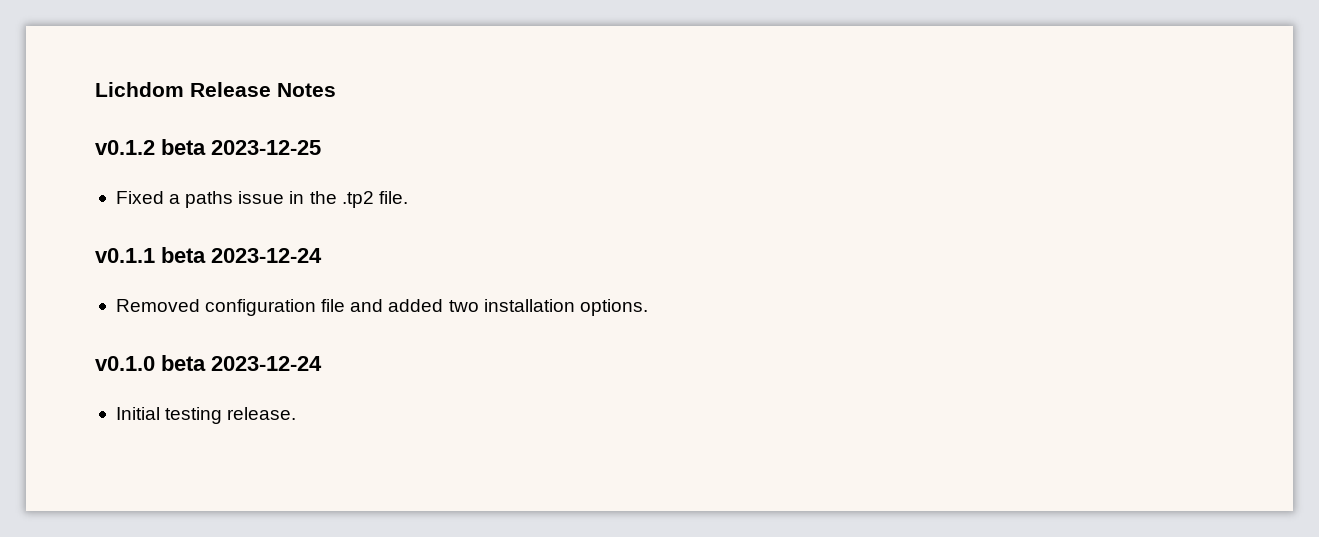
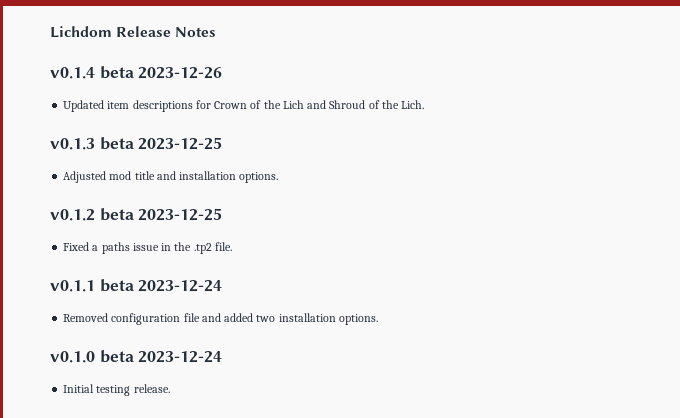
+ v0.1.4 beta 2023-12-26
+ Updated item descriptions for Crown of the Lich and Shroud of the Lich.
+ v0.1.3 beta 2023-12-25
+ Adjusted mod title and installation options.

